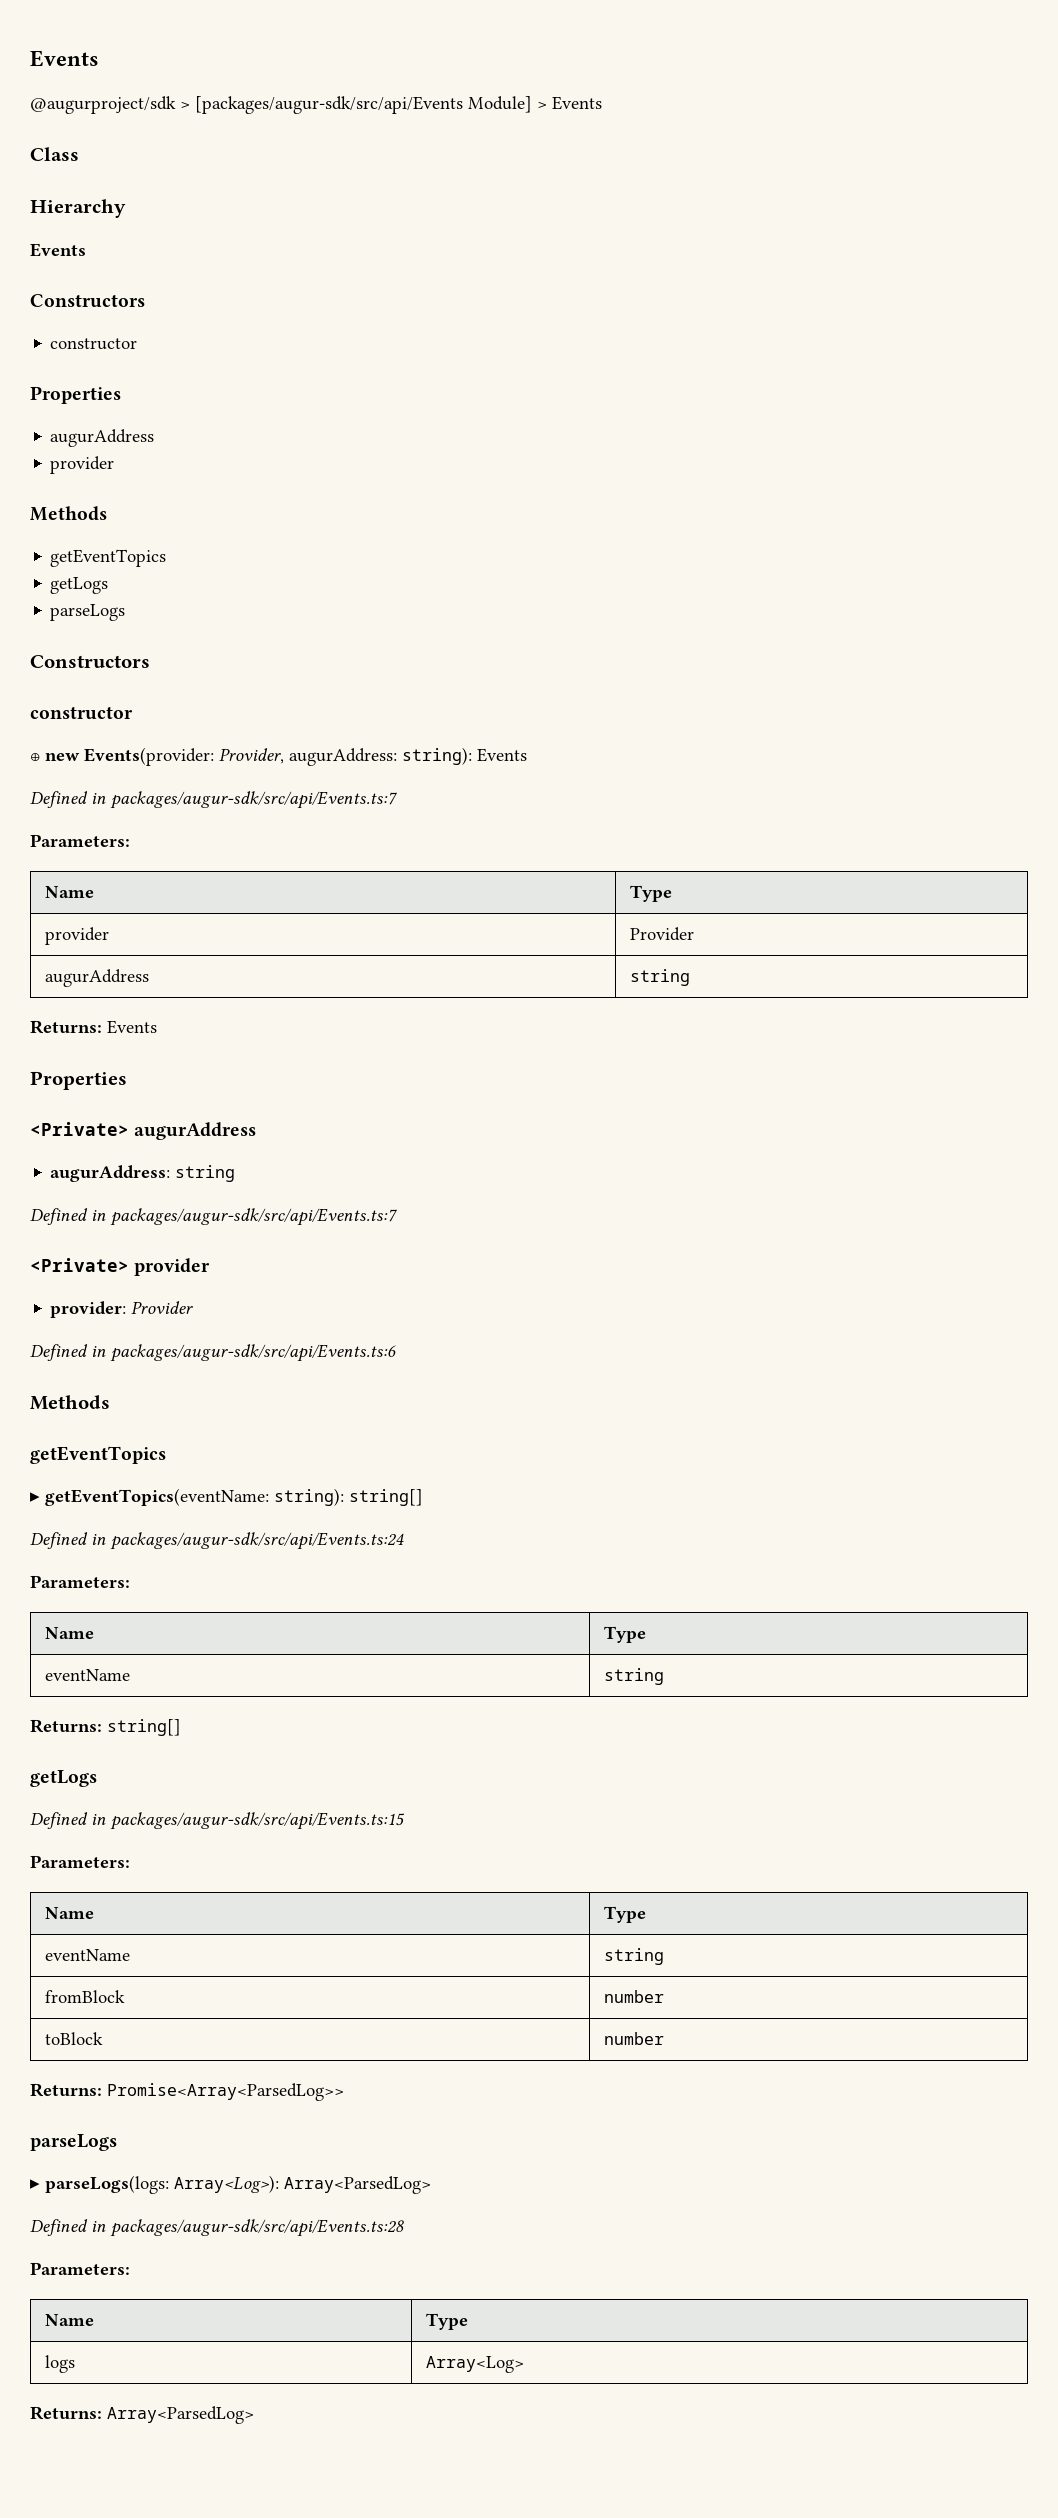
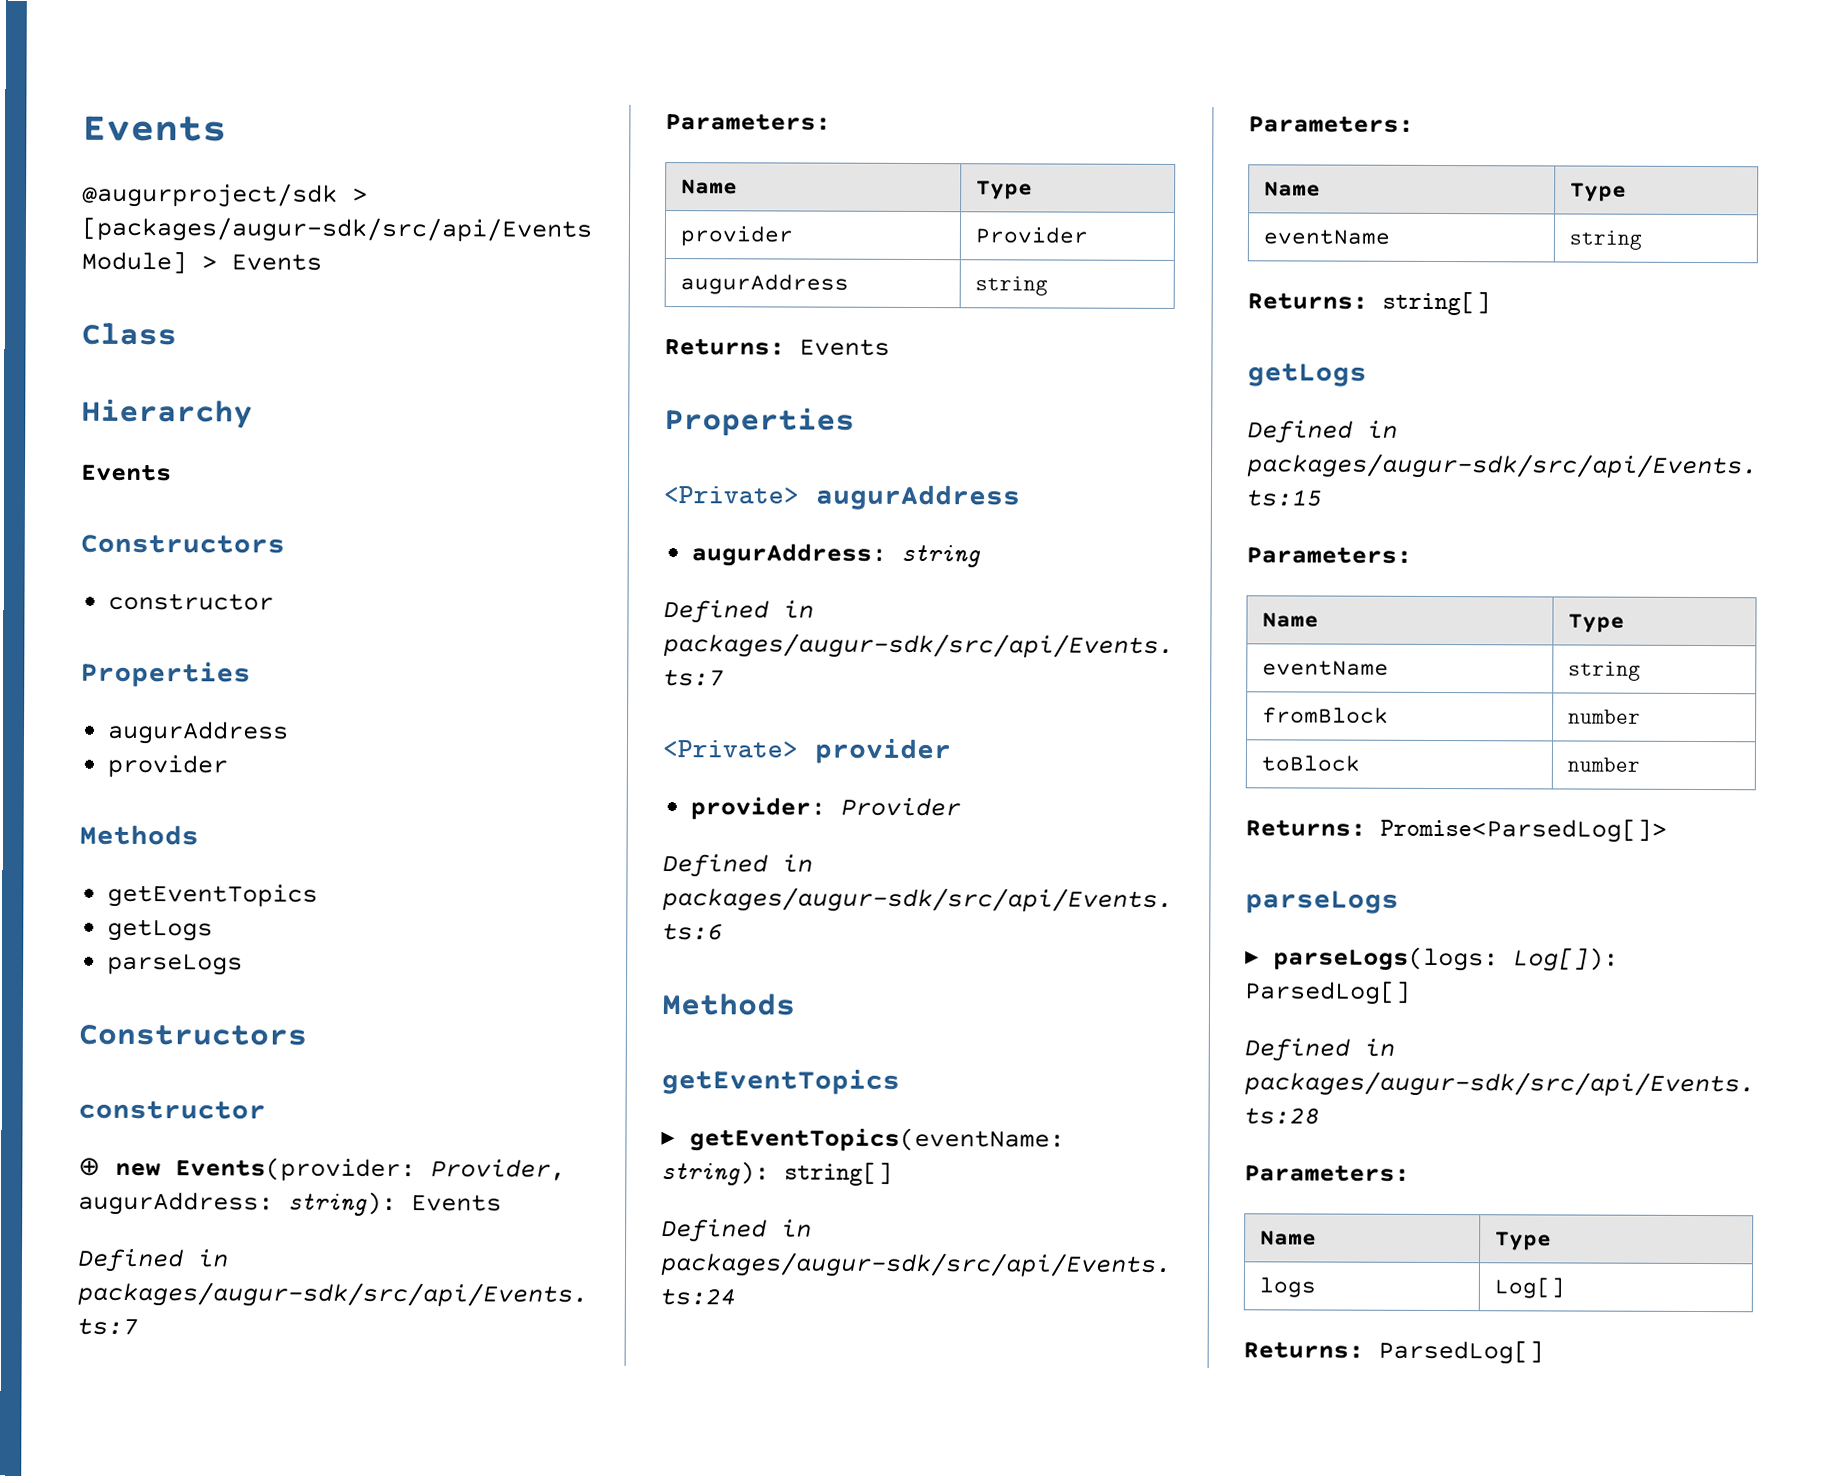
- Returns: Promise<Array<ParsedLog>>
+ Returns: Promise<ParsedLog[]>
- ▸ parseLogs(logs: Array<Log>): Array<ParsedLog>
+ ▸ parseLogs(logs: Log[]): ParsedLog[]
- logs | Array<Log>
- Returns: Array<ParsedLog>
+ logs | Log[]
+ Returns: ParsedLog[]

